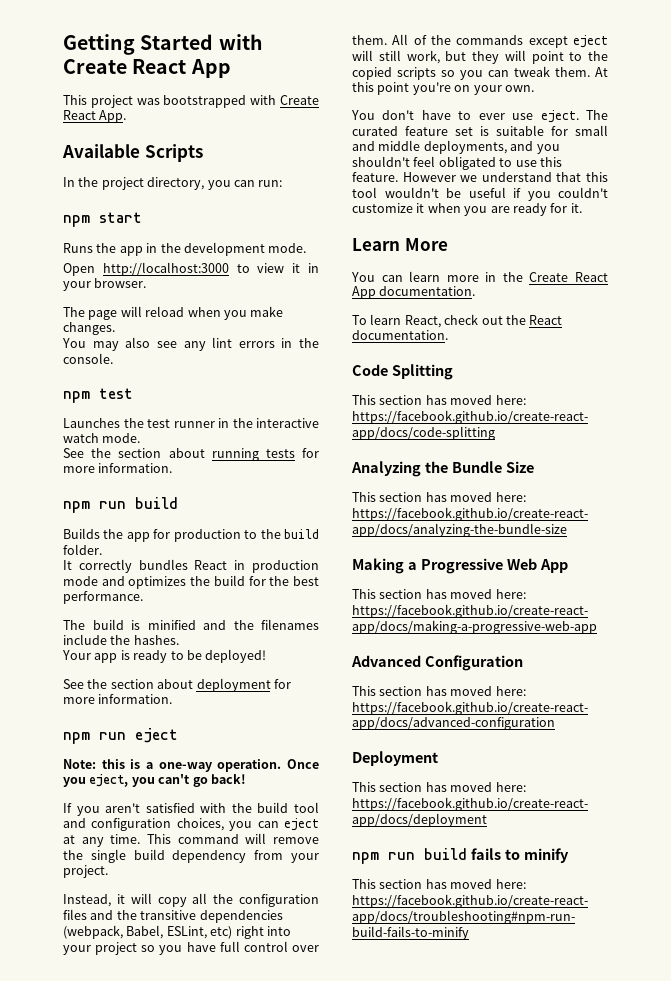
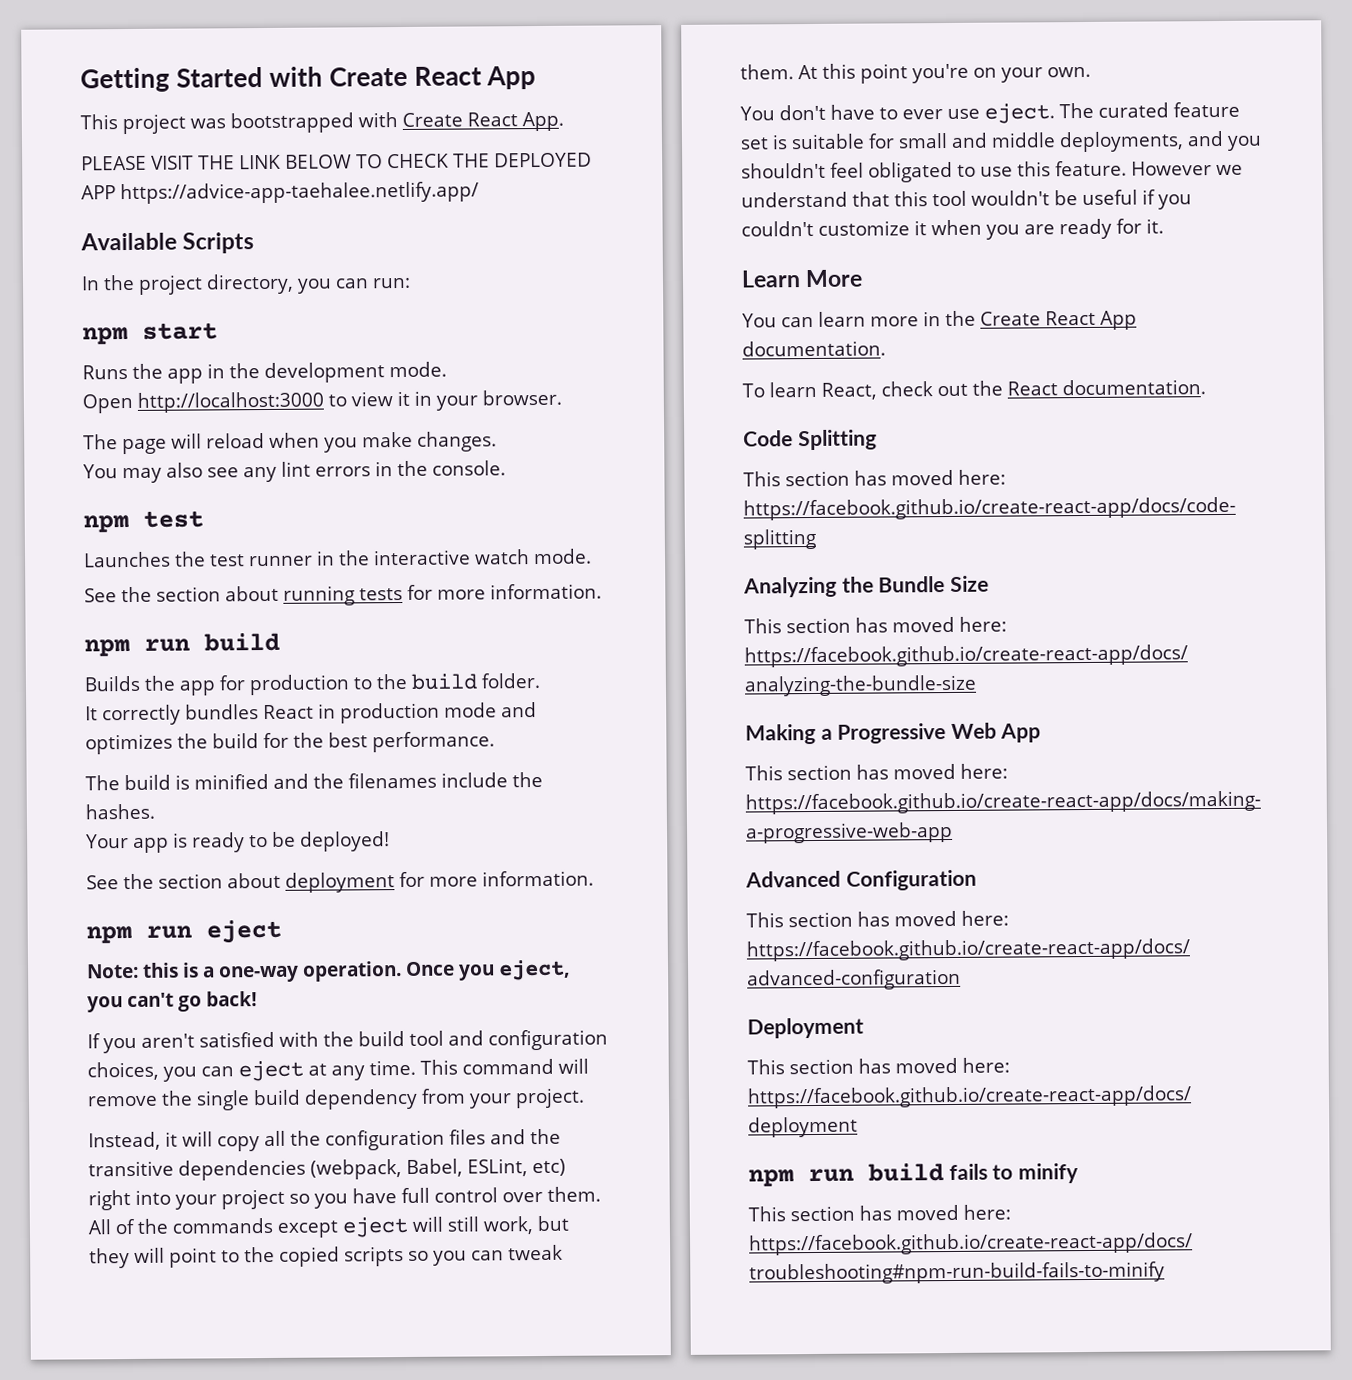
+ PLEASE VISIT THE LINK BELOW TO CHECK THE DEPLOYED APP https://advice-app-taehalee.netlify.app/

